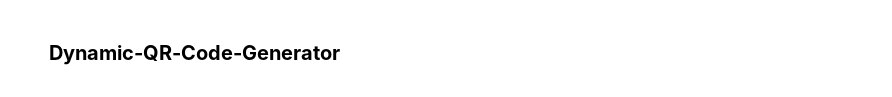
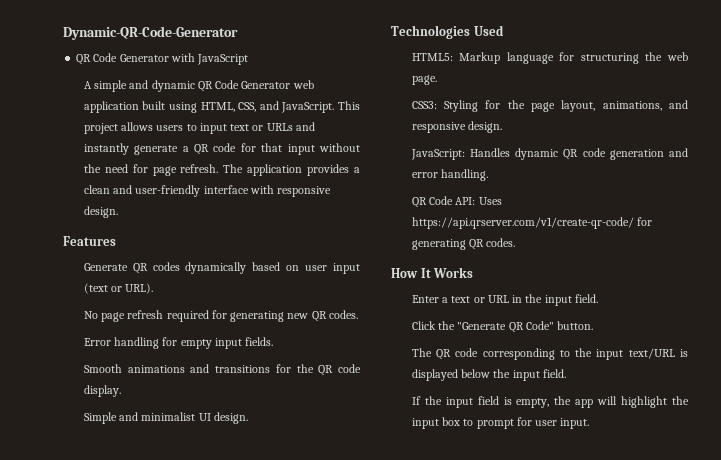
+ QR Code Generator with JavaScript
+ A simple and dynamic QR Code Generator web application built using HTML, CSS, and JavaScript. This project allows users to input text or URLs and instantly generate a QR code for that input without the need for page refresh. The application provides a clean and user-friendly interface with responsive design.
+ Features
+ Generate QR codes dynamically based on user input (text or URL).
+ No page refresh required for generating new QR codes.
+ Error handling for empty input fields.
+ Smooth animations and transitions for the QR code display.
+ Simple and minimalist UI design.
+ Technologies Used
+ HTML5: Markup language for structuring the web page.
+ CSS3: Styling for the page layout, animations, and responsive design.
+ JavaScript: Handles dynamic QR code generation and error handling.
+ QR Code API: Uses https://api.qrserver.com/v1/create-qr-code/ for generating QR codes.
+ How It Works
+ Enter a text or URL in the input field.
+ Click the "Generate QR Code" button.
+ The QR code corresponding to the input text/URL is displayed below the input field.
+ If the input field is empty, the app will highlight the input box to prompt for user input.

